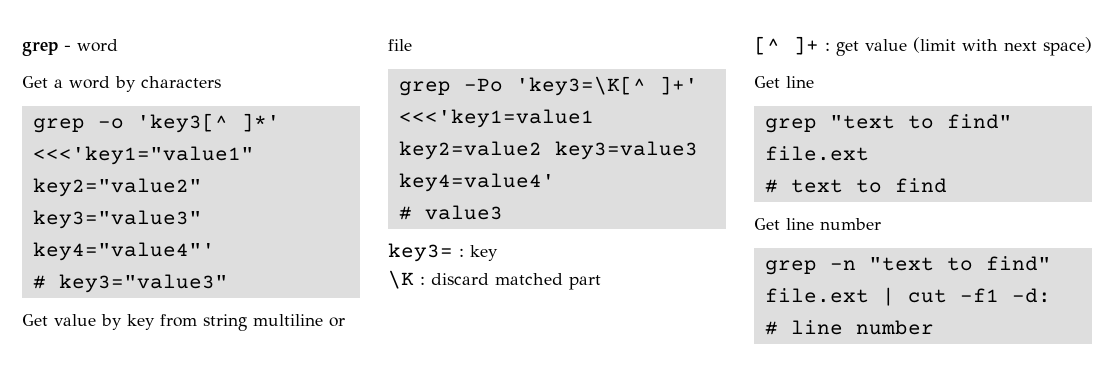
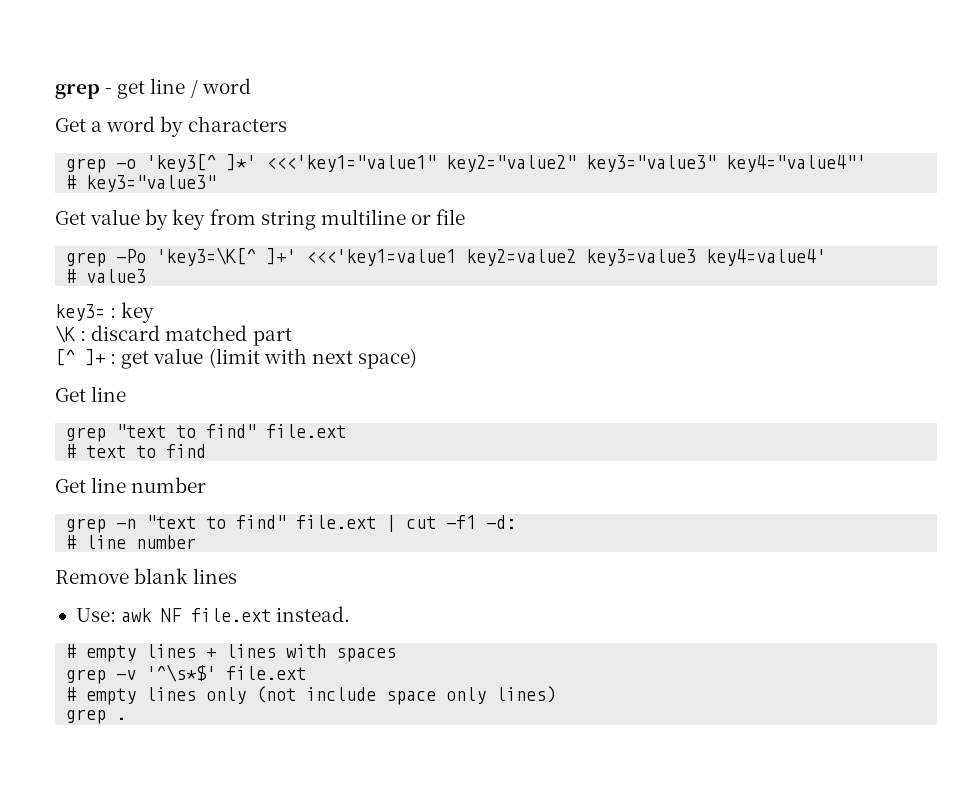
- grep - word
+ grep - get line / word
+ Remove blank lines
+ Use: awk NF file.ext instead.
+ # empty lines + lines with spaces
+ grep -v '^\s*$' file.ext
+ # empty lines only (not include space only lines)
+ grep .

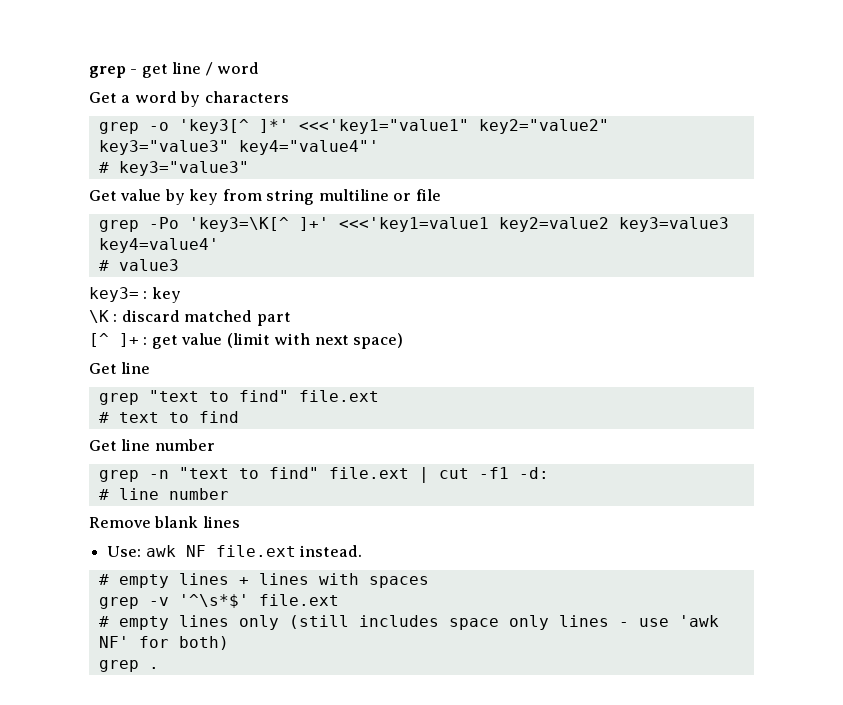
- # empty lines only (not include space only lines)
+ # empty lines only (still includes space only lines - use 'awk NF' for both)

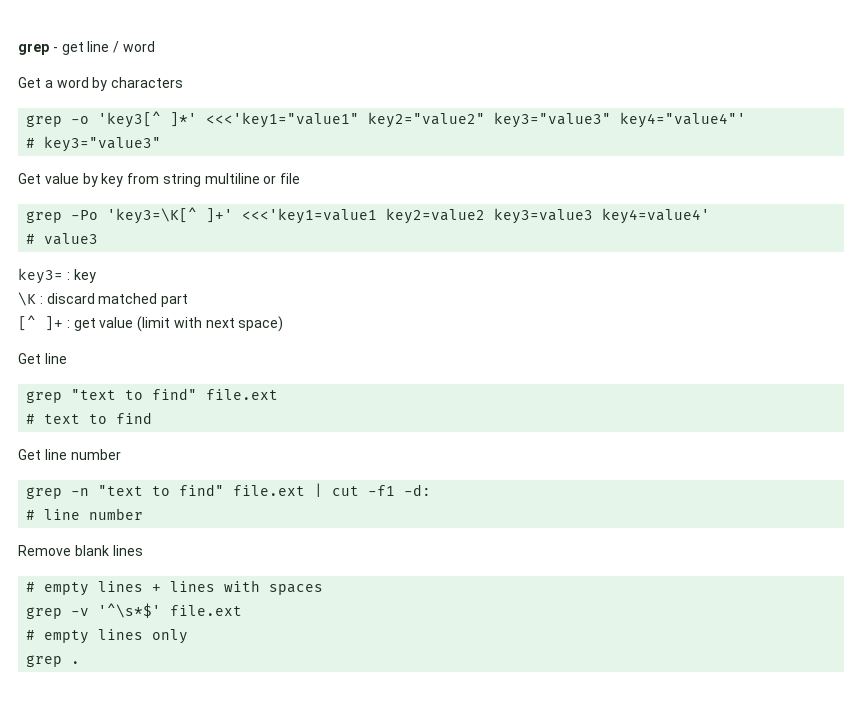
- Use: awk NF file.ext instead.
- # empty lines only (still includes space only lines - use 'awk NF' for both)
+ # empty lines only

